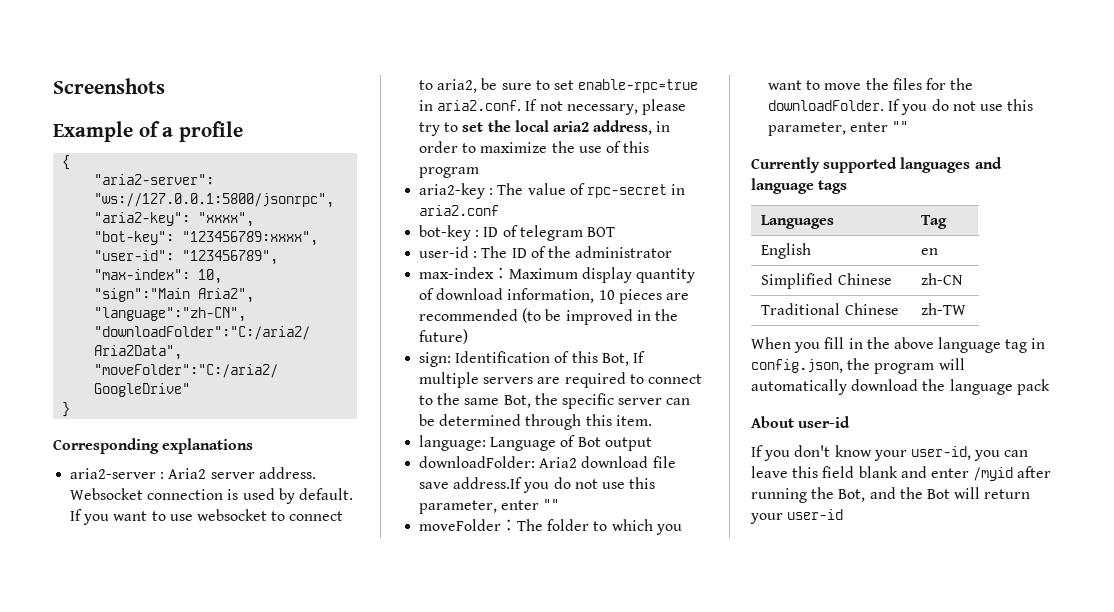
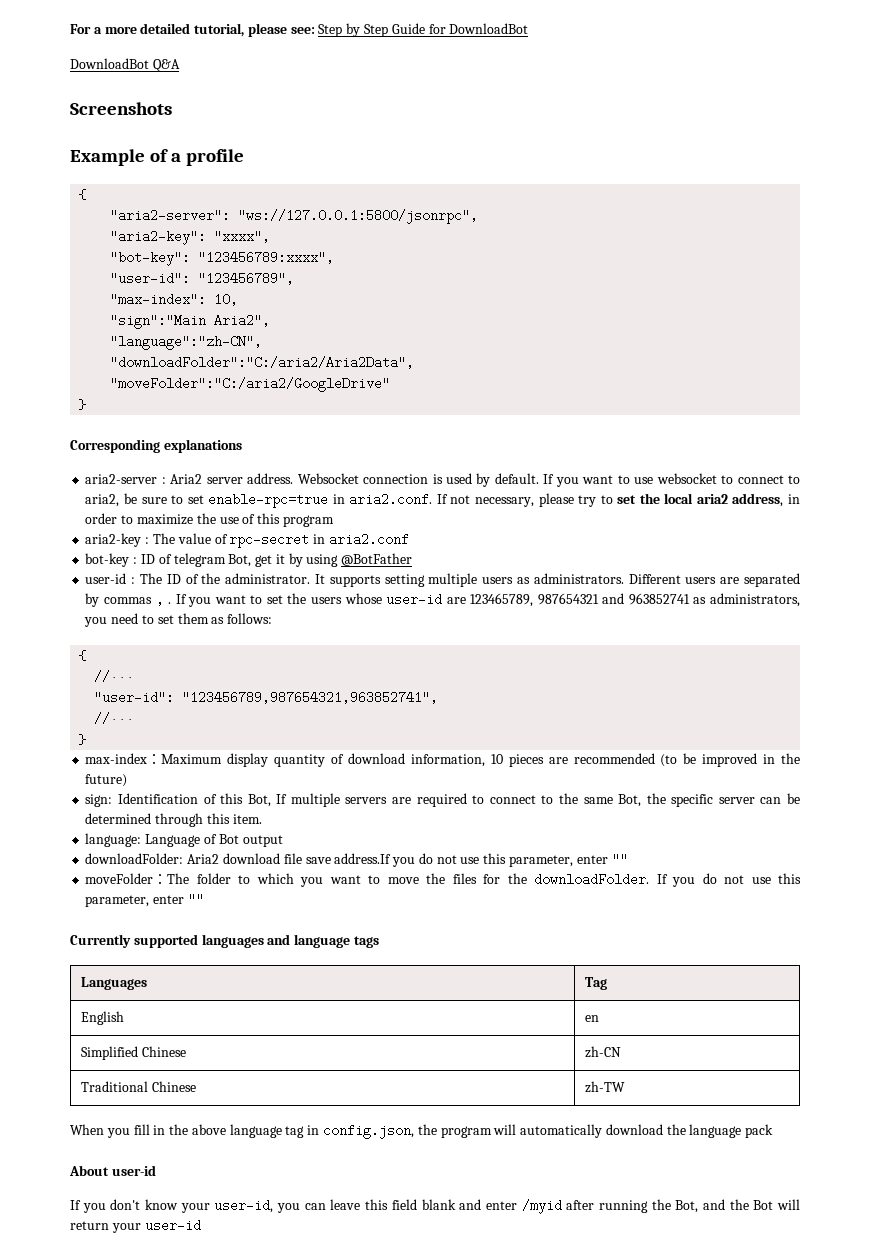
+ For a more detailed tutorial, please see: Step by Step Guide for DownloadBot
+ DownloadBot Q&A
- bot-key : ID of telegram BOT
+ bot-key : ID of telegram Bot, get it by using @BotFather
- user-id : The ID of the administrator
+ user-id : The ID of the administrator. It supports setting multiple users as administrators. Different users are separated by commas , . If you want to set the users whose user-id are 123465789, 987654321 and 963852741 as administrators, you need to set them as follows:
+ {
+ //···
+ "user-id": "123456789,987654321,963852741",
+ //···
+ }

